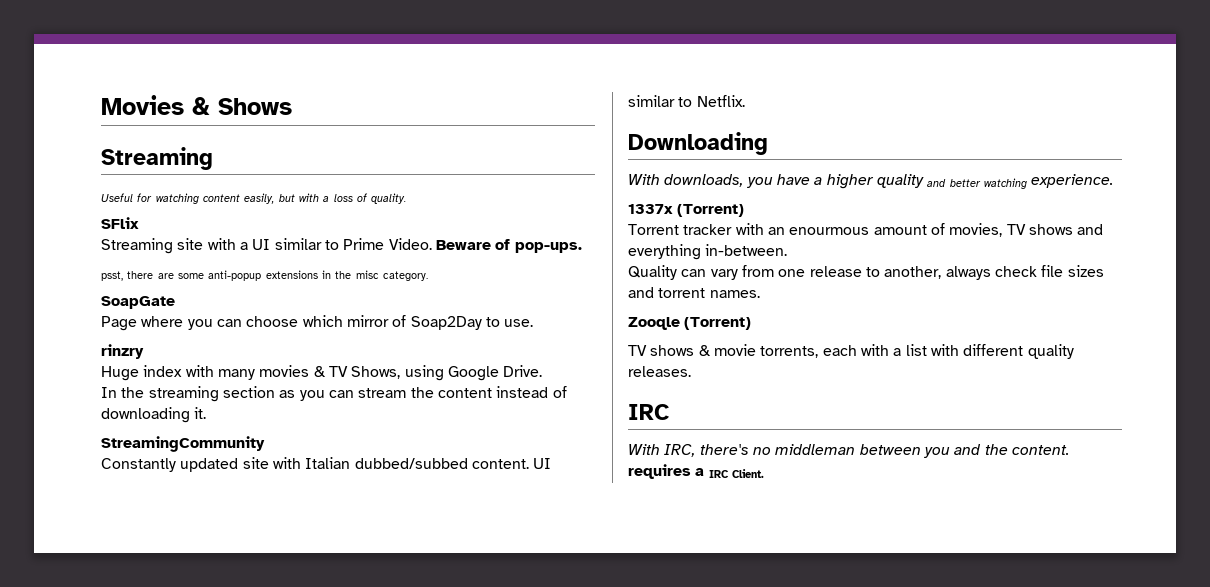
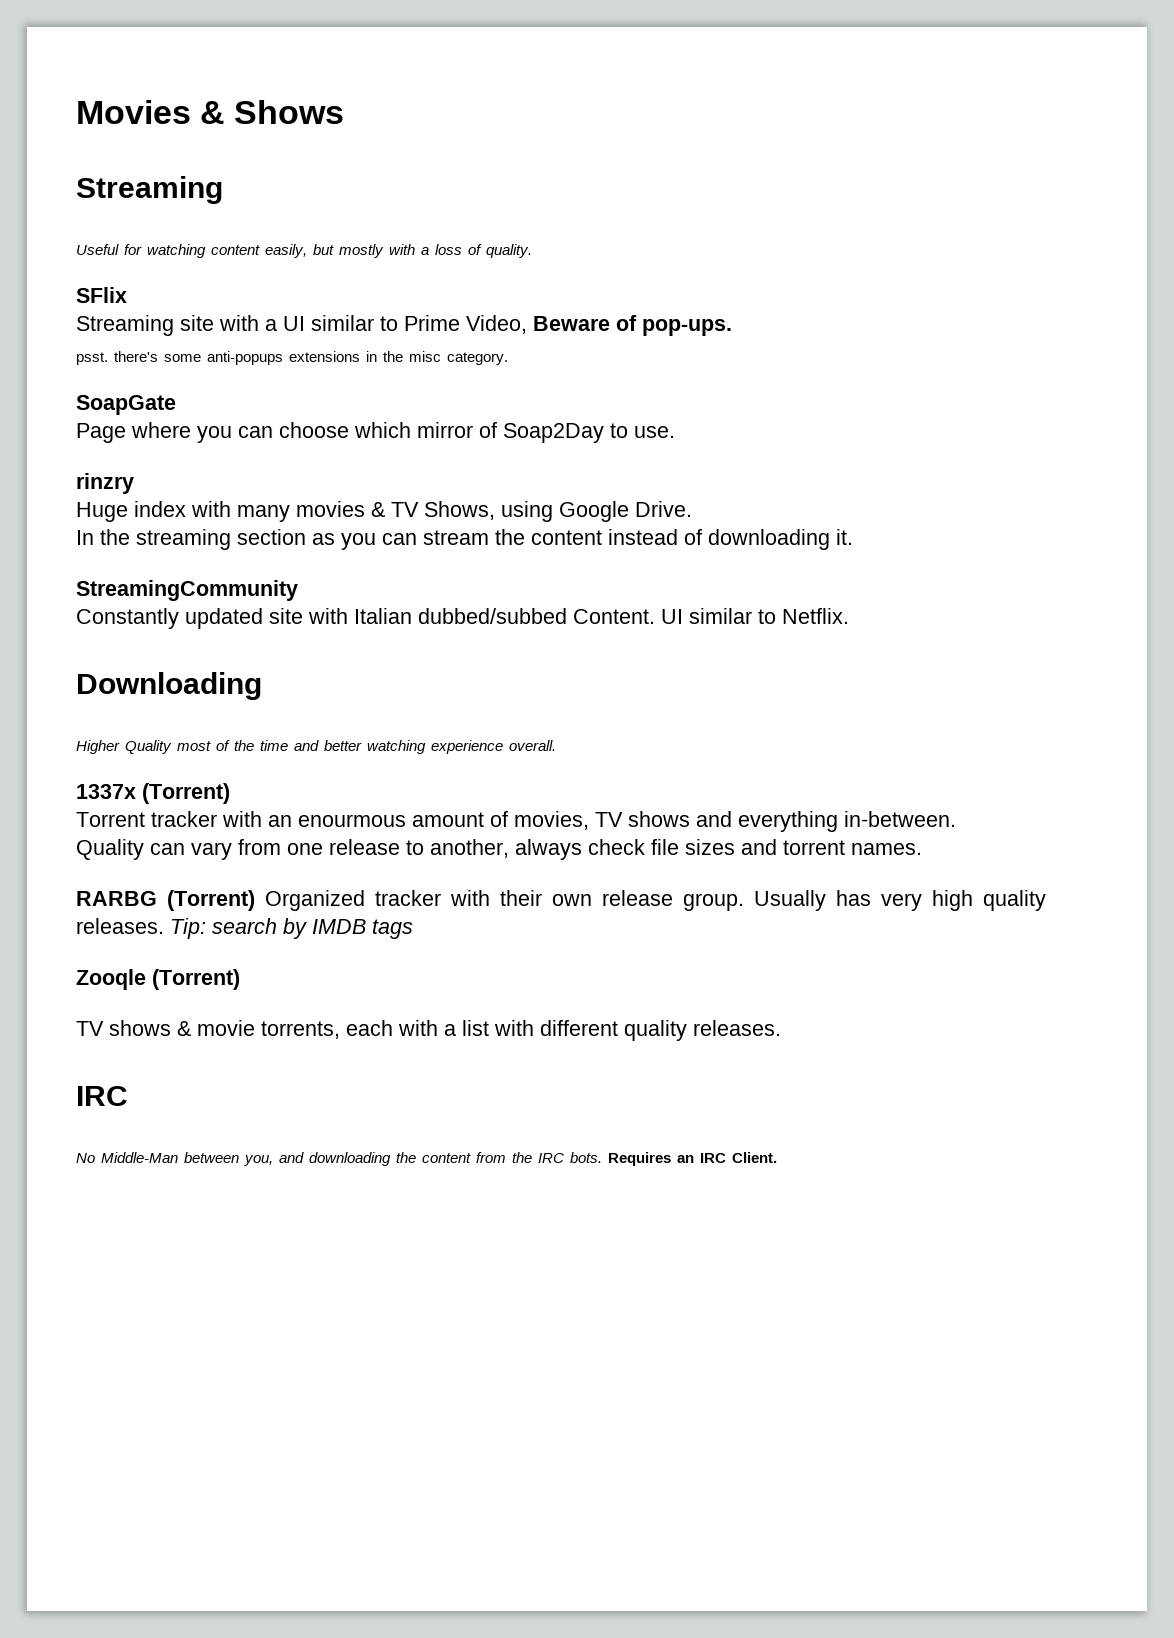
- Useful for watching content easily, but with a loss of quality.
+ Useful for watching content easily, but mostly with a loss of quality.
- Streaming site with a UI similar to Prime Video. Beware of pop-ups.
+ Streaming site with a UI similar to Prime Video, Beware of pop-ups.
- psst, there are some anti-popup extensions in the misc category.
+ psst. there's some anti-popups extensions in the misc category.
- Constantly updated site with Italian dubbed/subbed content.
+ Constantly updated site with Italian dubbed/subbed Content.
- With downloads, you have a higher quality and better watching experience.
+ Higher Quality most of the time and better watching experience overall.
+ RARBG (Torrent) Organized tracker with their own release group. Usually has very high quality releases. Tip: search by IMDB tags
- With IRC, there's no middleman between you and the content. requires a IRC Client.
+ No Middle-Man between you, and downloading the content from the IRC bots. Requires an IRC Client.

